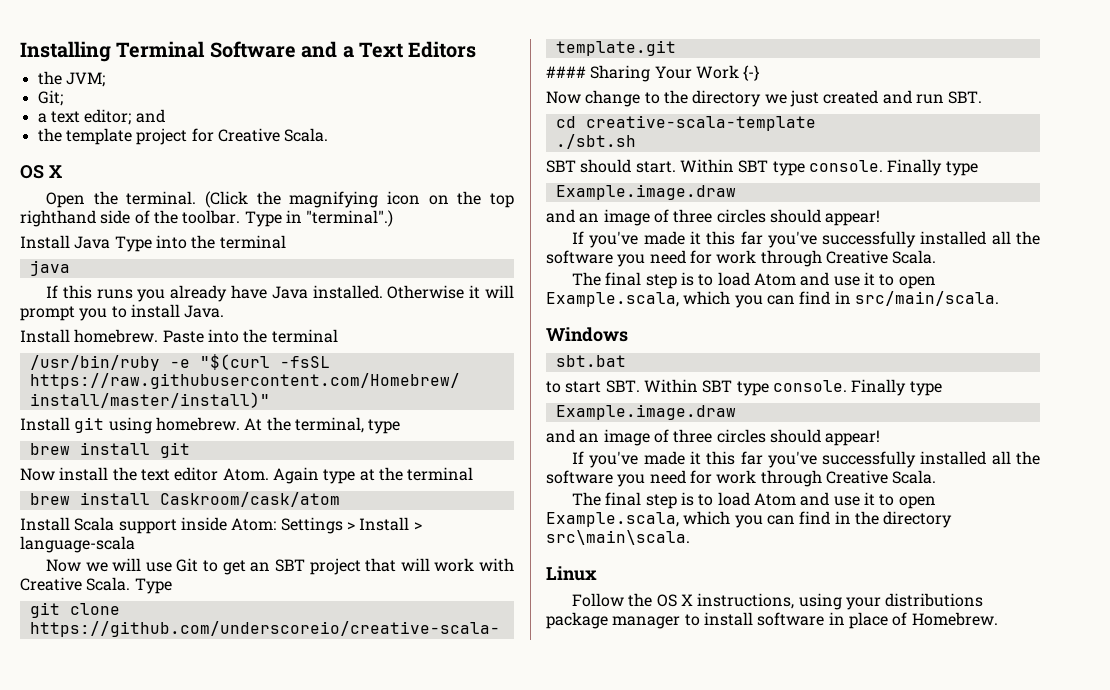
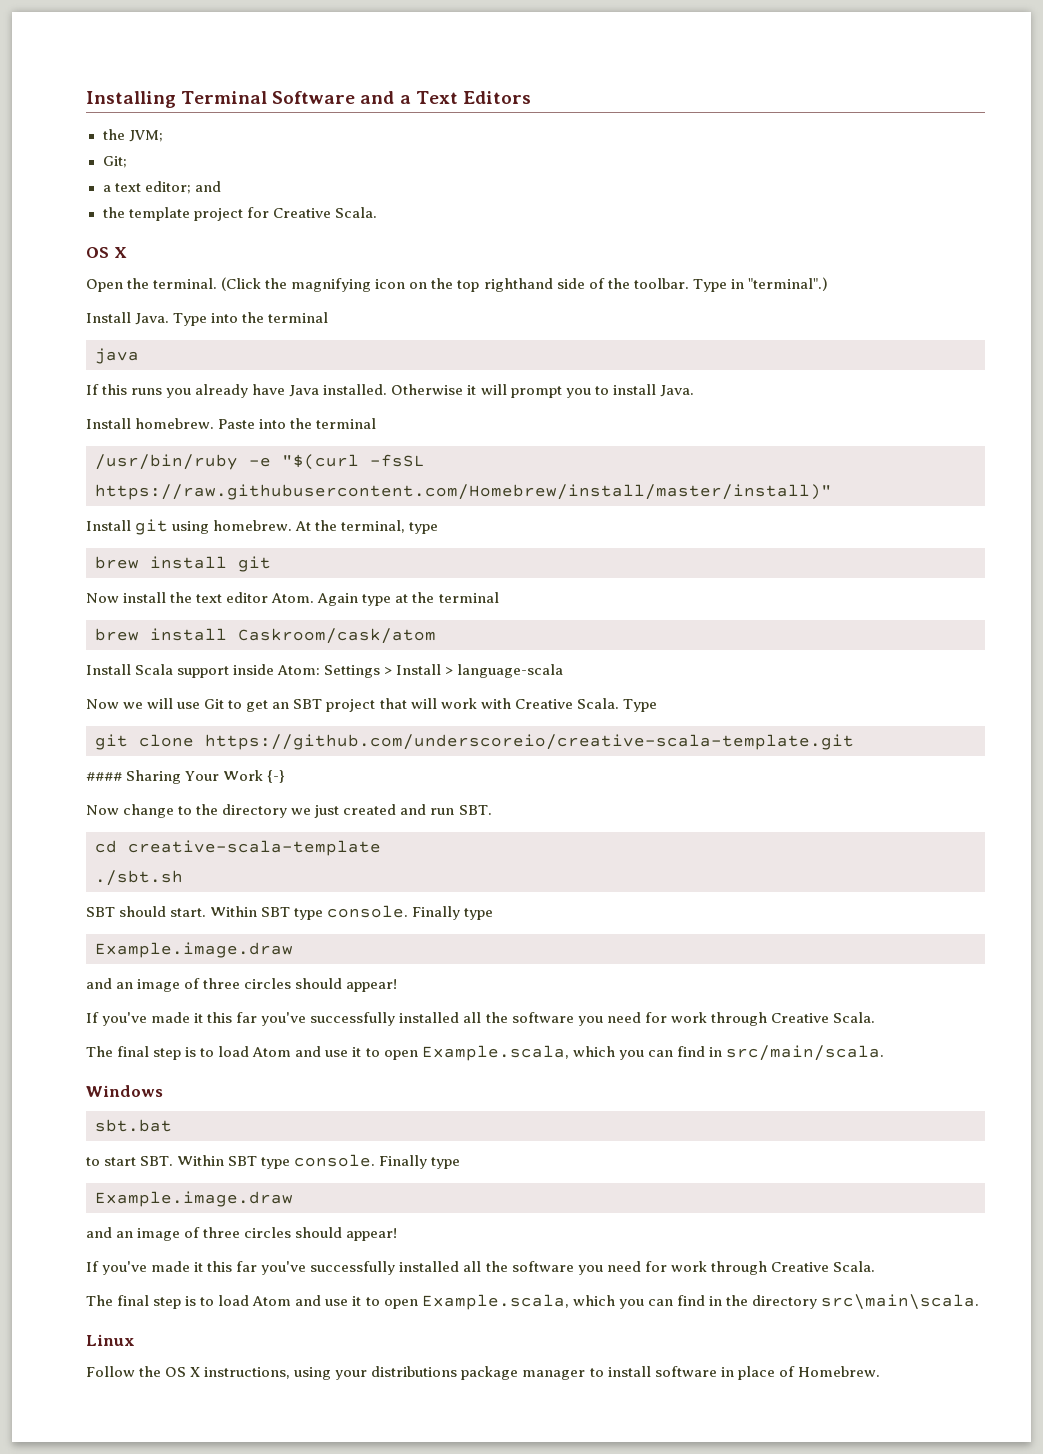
- Install Java Type into the terminal
+ Install Java. Type into the terminal

